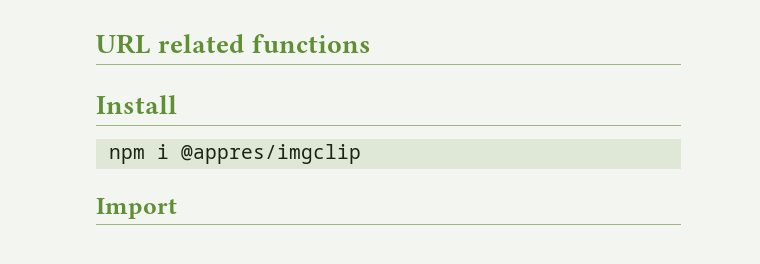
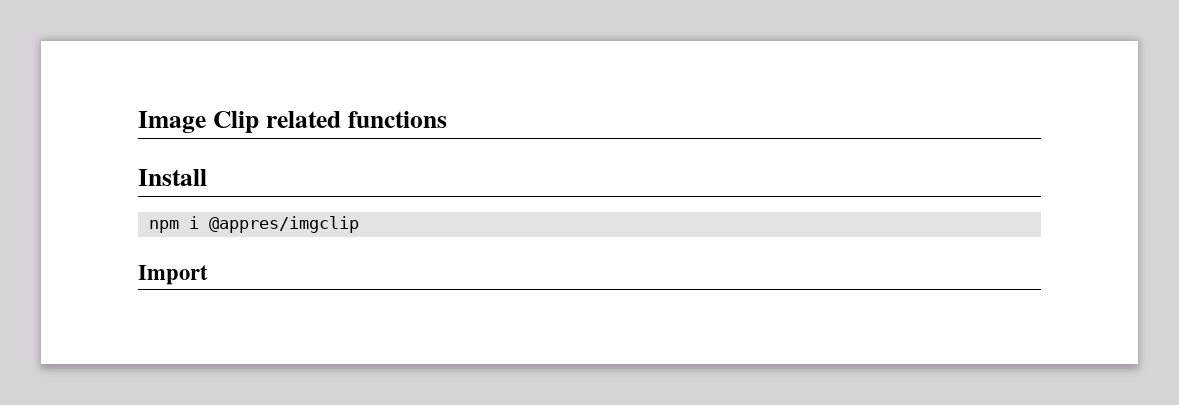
- URL related functions
+ Image Clip related functions

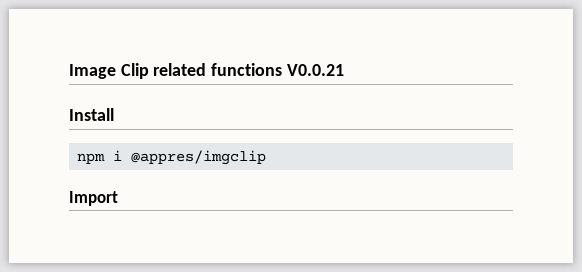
- Image Clip related functions
+ Image Clip related functions V0.0.21

